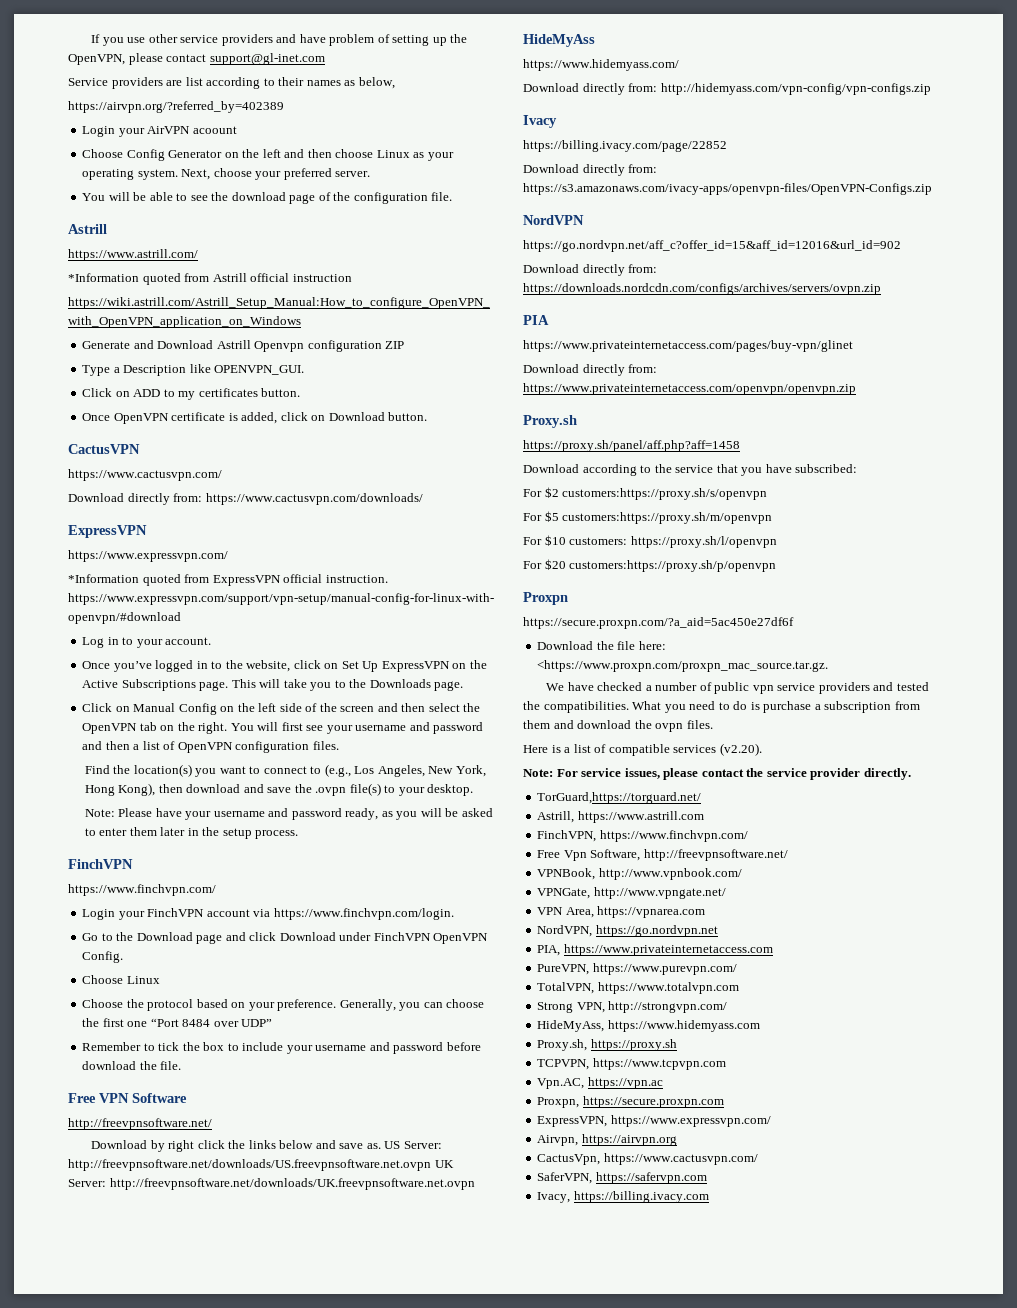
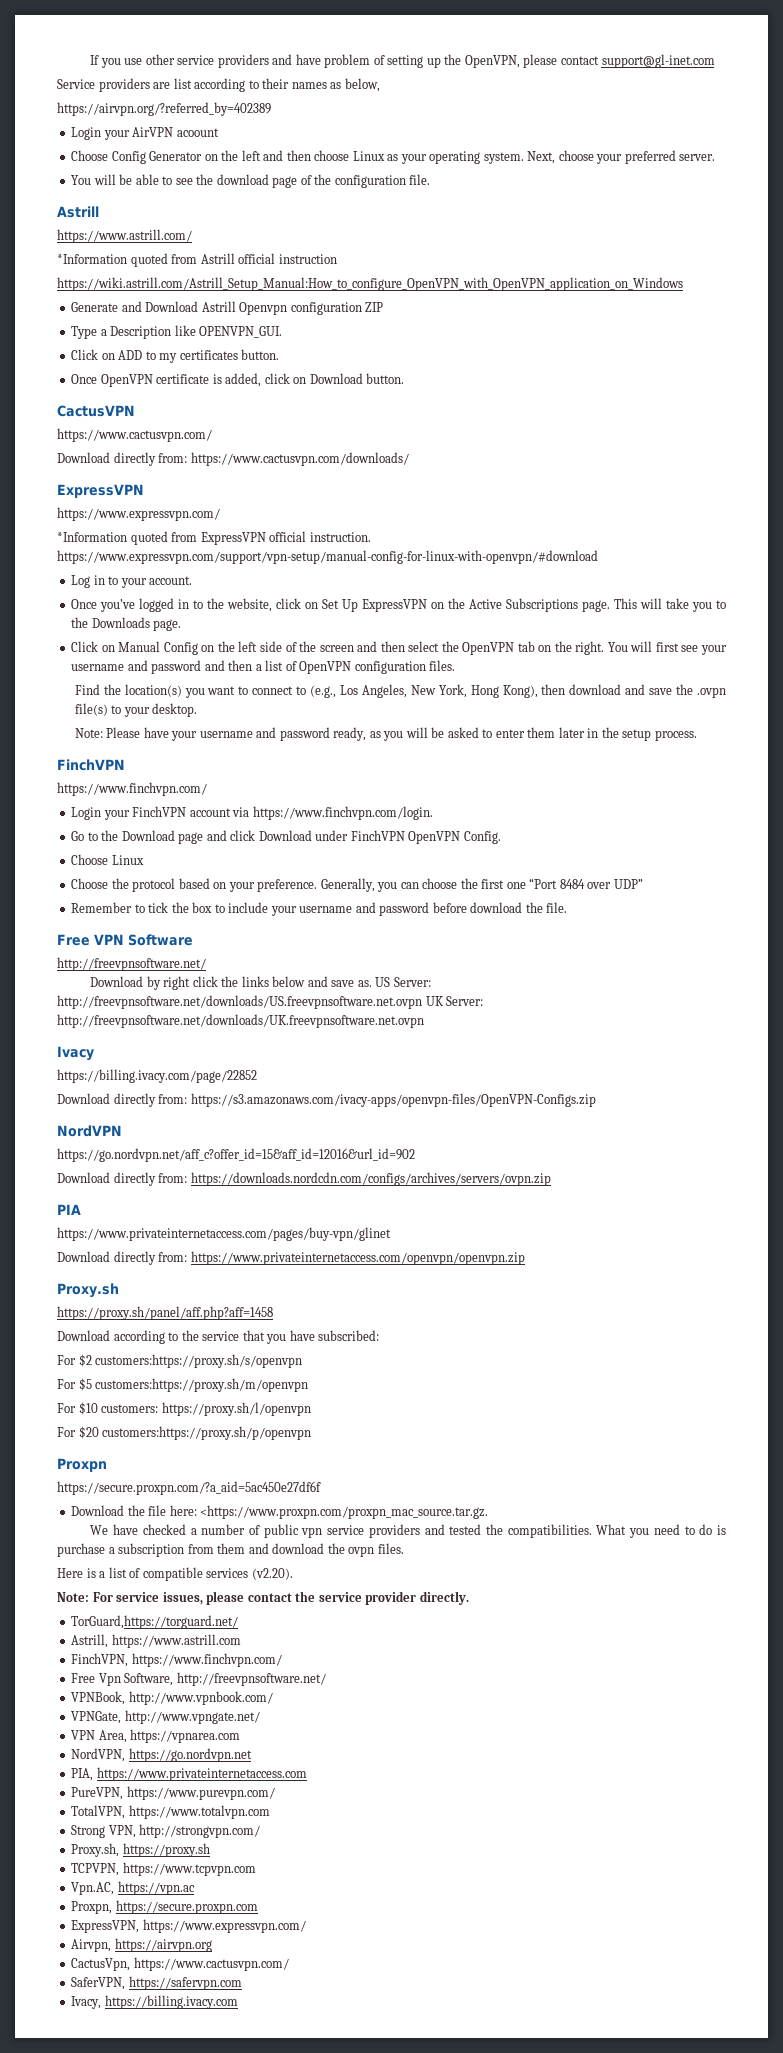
- HideMyAss
- https://www.hidemyass.com/
- Download directly from: http://hidemyass.com/vpn-config/vpn-configs.zip
- HideMyAss, https://www.hidemyass.com

